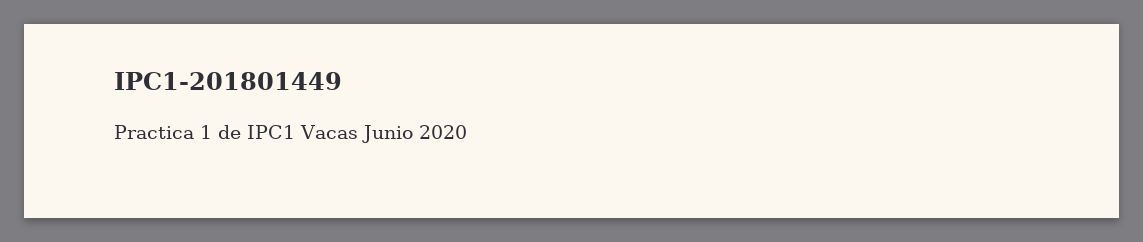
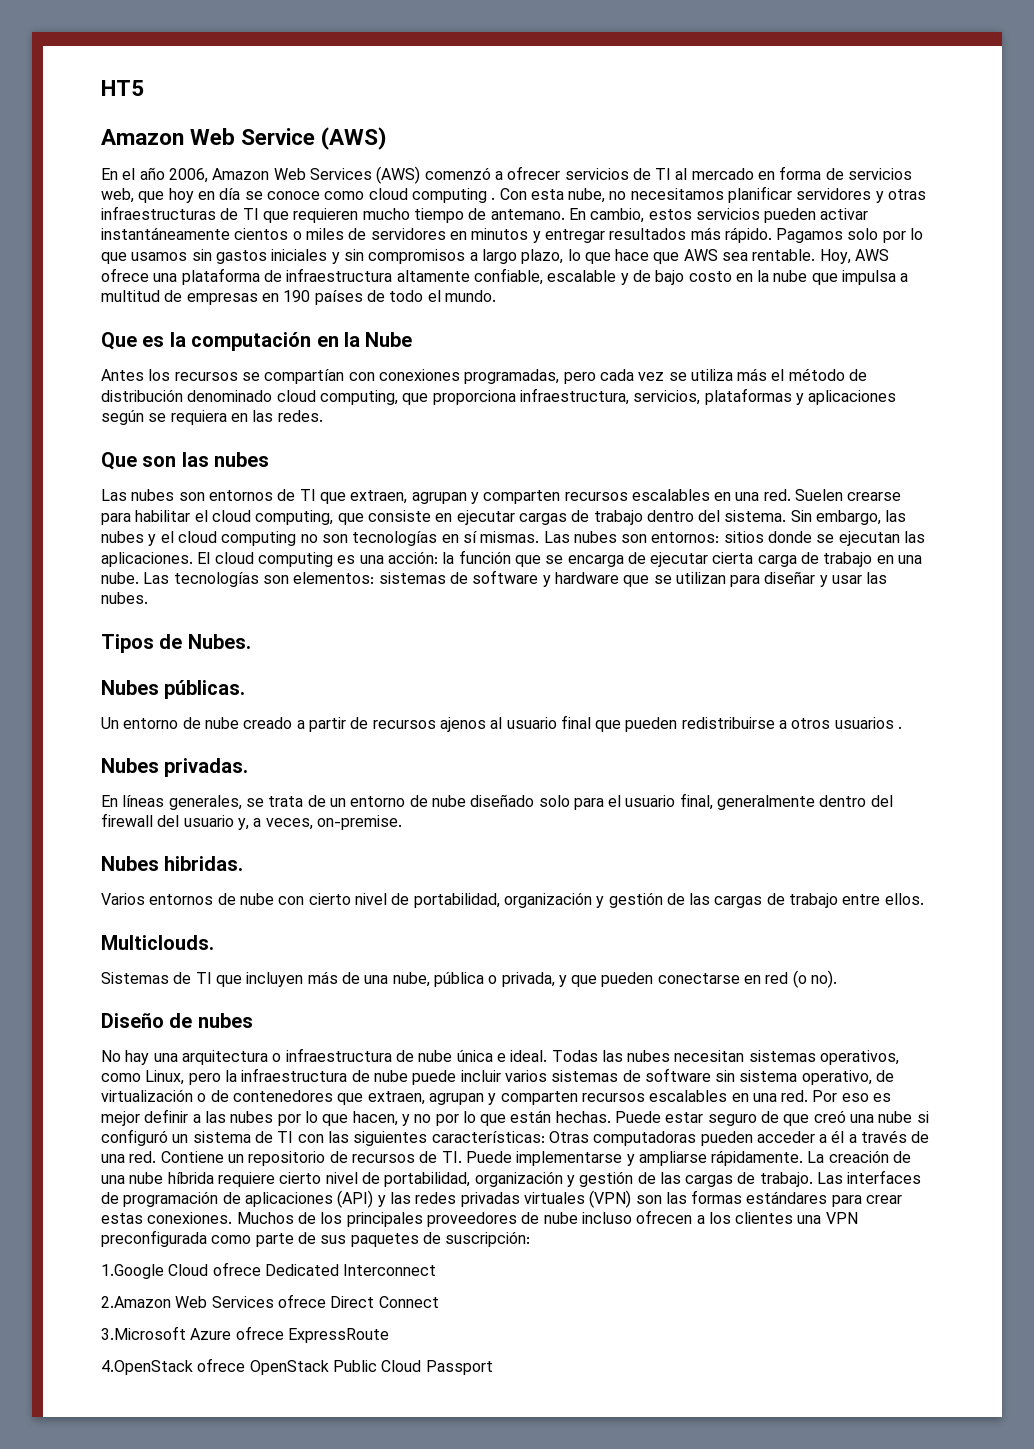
- IPC1-201801449
- Practica 1 de IPC1 Vacas Junio 2020
+ HT5
+ Amazon Web Service (AWS)
+ En el año 2006, Amazon Web Services (AWS) comenzó a ofrecer servicios de TI al mercado en forma de servicios web, que hoy en día se conoce como cloud computing . Con esta nube, no necesitamos planificar servidores y otras infraestructuras de TI que requieren mucho tiempo de antemano. En cambio, estos servicios pueden activar instantáneamente cientos o miles de servidores en minutos y entregar resultados más rápido. Pagamos solo por lo que usamos sin gastos iniciales y sin compromisos a largo plazo, lo que hace que AWS sea rentable. Hoy, AWS ofrece una plataforma de infraestructura altamente confiable, escalable y de bajo costo en la nube que impulsa a multitud de empresas en 190 países de todo el mundo.
+ Que es la computación en la Nube
+ Antes los recursos se compartían con conexiones programadas, pero cada vez se utiliza más el método de distribución denominado cloud computing, que proporciona infraestructura, servicios, plataformas y aplicaciones según se requiera en las redes.
+ Que son las nubes
+ Las nubes son entornos de TI que extraen, agrupan y comparten recursos escalables en una red. Suelen crearse para habilitar el cloud computing, que consiste en ejecutar cargas de trabajo dentro del sistema. Sin embargo, las nubes y el cloud computing no son tecnologías en sí mismas. Las nubes son entornos: sitios donde se ejecutan las aplicaciones. El cloud computing es una acción: la función que se encarga de ejecutar cierta carga de trabajo en una nube. Las tecnologías son elementos: sistemas de software y hardware que se utilizan para diseñar y usar las nubes.
+ Tipos de Nubes.
+ Nubes públicas.
+ Un entorno de nube creado a partir de recursos ajenos al usuario final que pueden redistribuirse a otros usuarios .
+ Nubes privadas.
+ En líneas generales, se trata de un entorno de nube diseñado solo para el usuario final, generalmente dentro del firewall del usuario y, a veces, on-premise.
+ Nubes hibridas.
+ Varios entornos de nube con cierto nivel de portabilidad, organización y gestión de las cargas de trabajo entre ellos.
+ Multiclouds.
+ Sistemas de TI que incluyen más de una nube, pública o privada, y que pueden conectarse en red (o no).
+ Diseño de nubes
+ No hay una arquitectura o infraestructura de nube única e ideal. Todas las nubes necesitan sistemas operativos, como Linux, pero la infraestructura de nube puede incluir varios sistemas de software sin sistema operativo, de virtualización o de contenedores que extraen, agrupan y comparten recursos escalables en una red. Por eso es mejor definir a las nubes por lo que hacen, y no por lo que están hechas. Puede estar seguro de que creó una nube si configuró un sistema de TI con las siguientes características: Otras computadoras pueden acceder a él a través de una red. Contiene un repositorio de recursos de TI. Puede implementarse y ampliarse rápidamente. La creación de una nube híbrida requiere cierto nivel de portabilidad, organización y gestión de las cargas de trabajo. Las interfaces de programación de aplicaciones (API) y las redes privadas virtuales (VPN) son las formas estándares para crear estas conexiones. Muchos de los principales proveedores de nube incluso ofrecen a los clientes una VPN preconfigurada como parte de sus paquetes de suscripción:
+ 1.Google Cloud ofrece Dedicated Interconnect
+ 2.Amazon Web Services ofrece Direct Connect
+ 3.Microsoft Azure ofrece ExpressRoute
+ 4.OpenStack ofrece OpenStack Public Cloud Passport

